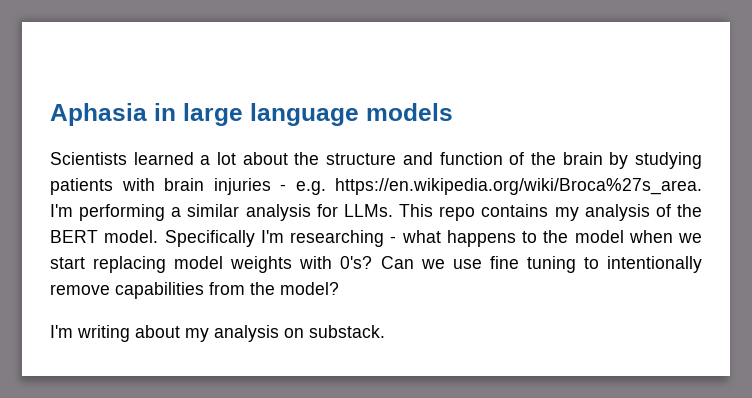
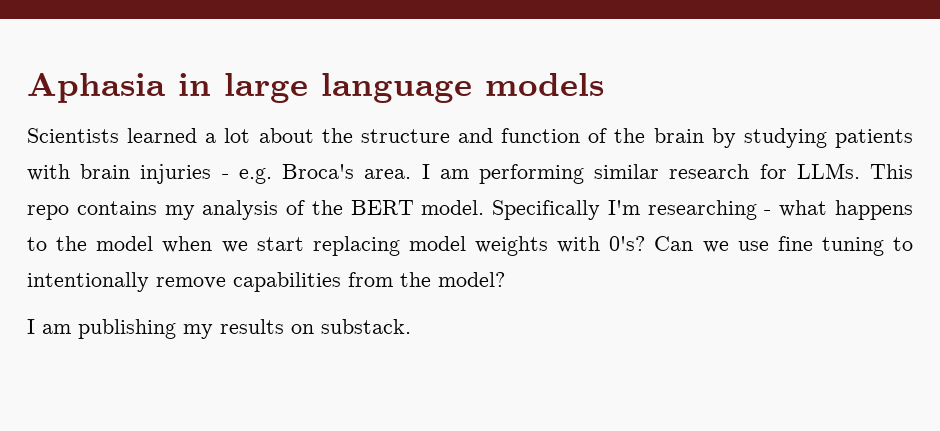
- Scientists learned a lot about the structure and function of the brain by studying patients with brain injuries - e.g. https://en.wikipedia.org/wiki/Broca%27s_area. I'm performing a similar analysis for LLMs.
+ Scientists learned a lot about the structure and function of the brain by studying patients with brain injuries - e.g. Broca's area. I am performing similar research for LLMs.
- I'm writing about my analysis on substack.
+ I am publishing my results on substack.

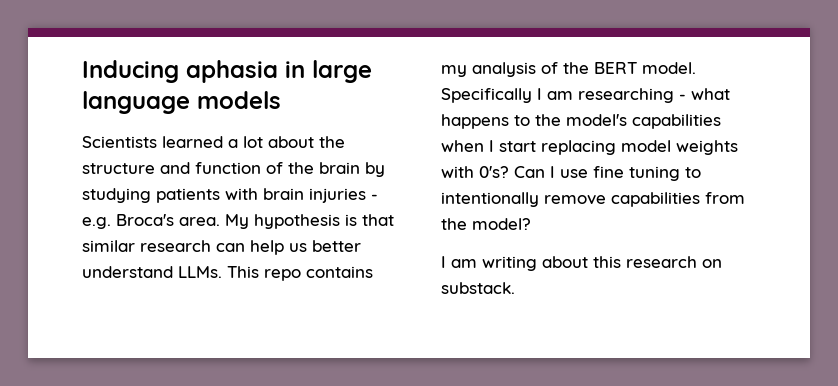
- Aphasia in large language models
+ Inducing aphasia in large language models
- I am performing similar research for LLMs.
+ My hypothesis is that similar research can help us better understand LLMs.
- Specifically I'm researching - what happens to the model when we start replacing model weights with 0's?
+ Specifically I am researching - what happens to the model's capabilities when I start replacing model weights with 0's?
- Can we use fine tuning to intentionally remove capabilities from the model?
+ Can I use fine tuning to intentionally remove capabilities from the model?
- I am publishing my results on substack.
+ I am writing about this research on substack.

